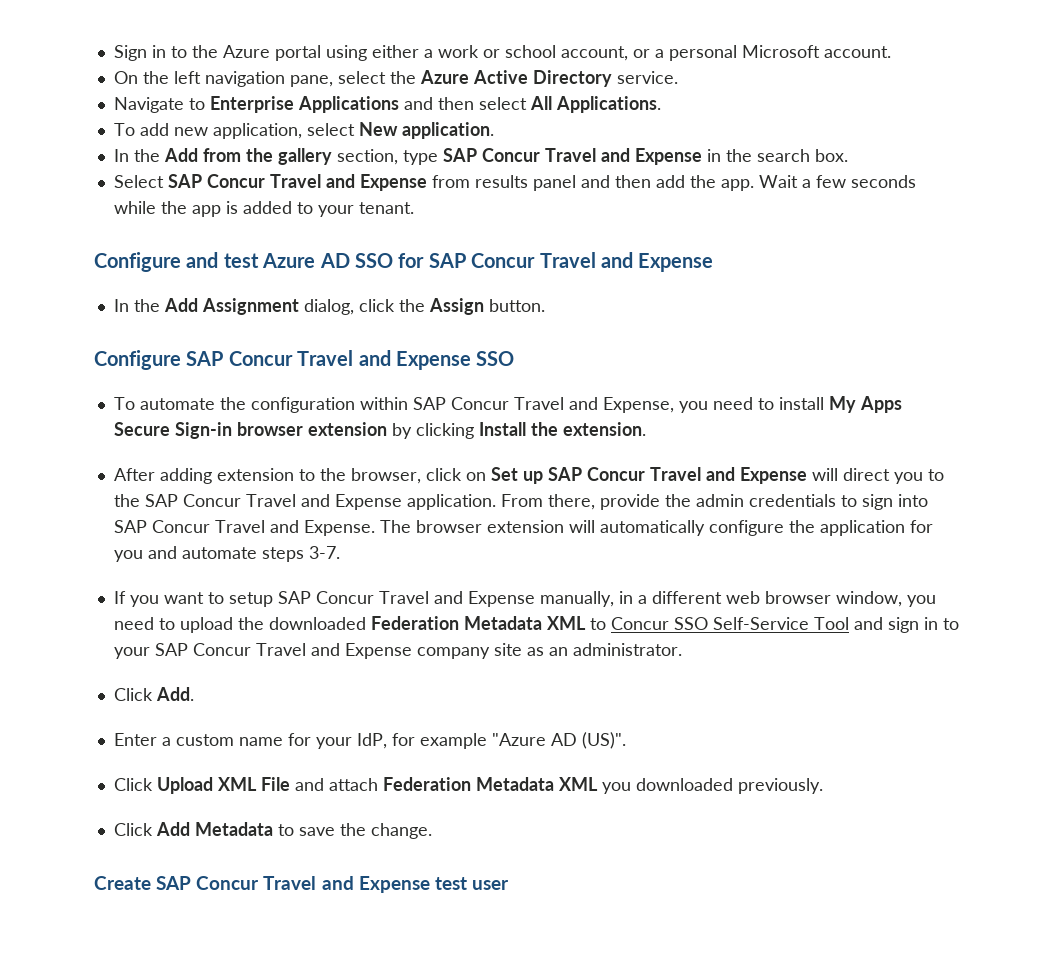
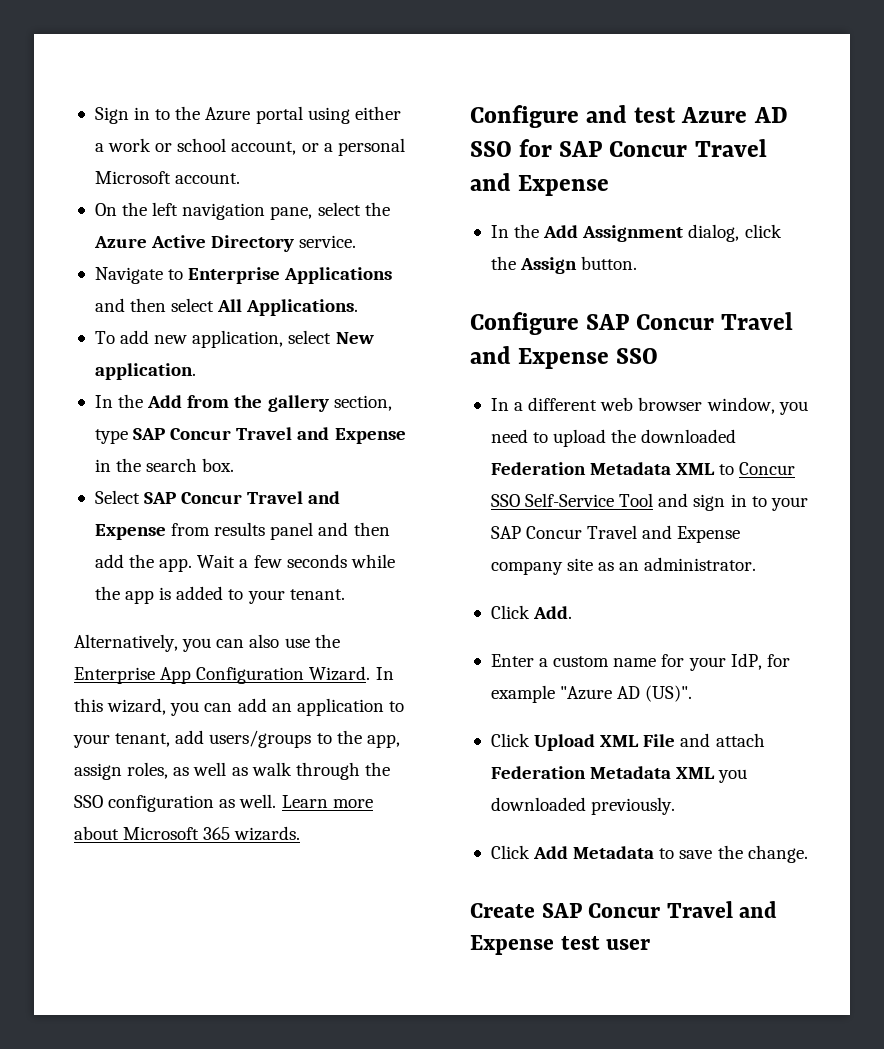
+ Alternatively, you can also use the Enterprise App Configuration Wizard. In this wizard, you can add an application to your tenant, add users/groups to the app, assign roles, as well as walk through the SSO configuration as well. Learn more about Microsoft 365 wizards.
- To automate the configuration within SAP Concur Travel and Expense, you need to install My Apps Secure Sign-in browser extension by clicking Install the extension.
- After adding extension to the browser, click on Set up SAP Concur Travel and Expense will direct you to the SAP Concur Travel and Expense application. From there, provide the admin credentials to sign into SAP Concur Travel and Expense. The browser extension will automatically configure the application for you and automate steps 3-7.
- If you want to setup SAP Concur Travel and Expense manually, in a different web browser window, you need to upload the downloaded Federation Metadata XML to Concur SSO Self-Service Tool and sign in to your SAP Concur Travel and Expense company site as an administrator.
+ In a different web browser window, you need to upload the downloaded Federation Metadata XML to Concur SSO Self-Service Tool and sign in to your SAP Concur Travel and Expense company site as an administrator.

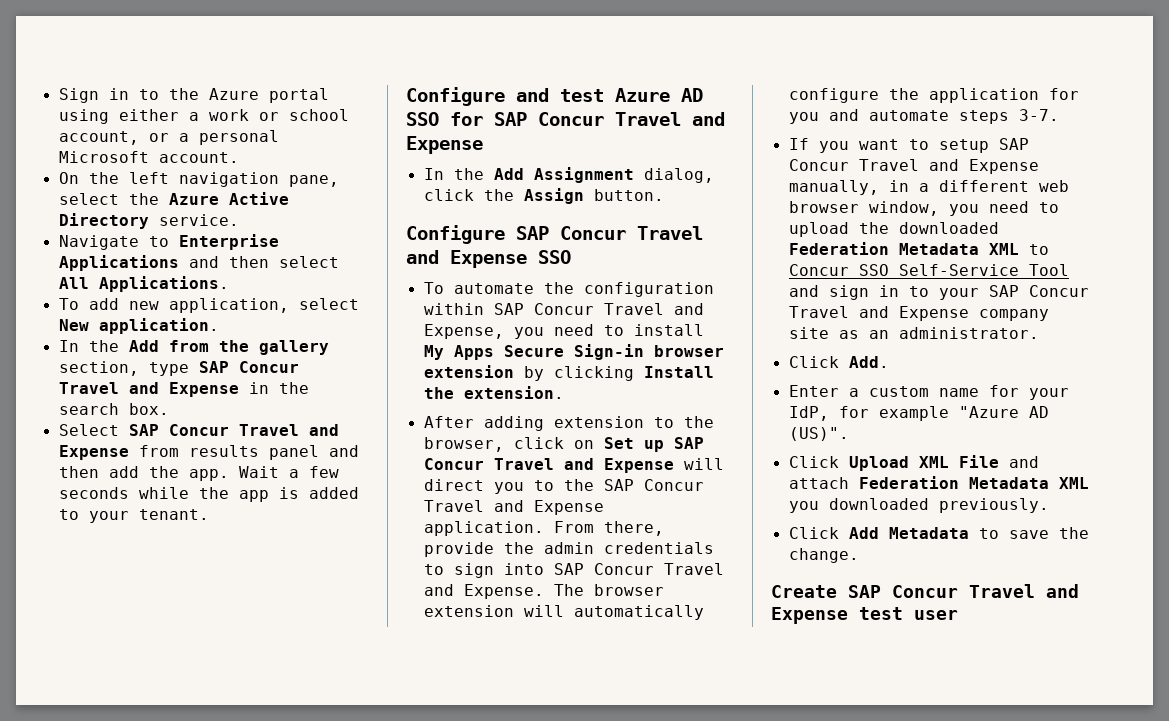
- Alternatively, you can also use the Enterprise App Configuration Wizard. In this wizard, you can add an application to your tenant, add users/groups to the app, assign roles, as well as walk through the SSO configuration as well. Learn more about Microsoft 365 wizards.
- In a different web browser window, you need to upload the downloaded Federation Metadata XML to Concur SSO Self-Service Tool and sign in to your SAP Concur Travel and Expense company site as an administrator.
+ To automate the configuration within SAP Concur Travel and Expense, you need to install My Apps Secure Sign-in browser extension by clicking Install the extension.
+ After adding extension to the browser, click on Set up SAP Concur Travel and Expense will direct you to the SAP Concur Travel and Expense application. From there, provide the admin credentials to sign into SAP Concur Travel and Expense. The browser extension will automatically configure the application for you and automate steps 3-7.
+ If you want to setup SAP Concur Travel and Expense manually, in a different web browser window, you need to upload the downloaded Federation Metadata XML to Concur SSO Self-Service Tool and sign in to your SAP Concur Travel and Expense company site as an administrator.

